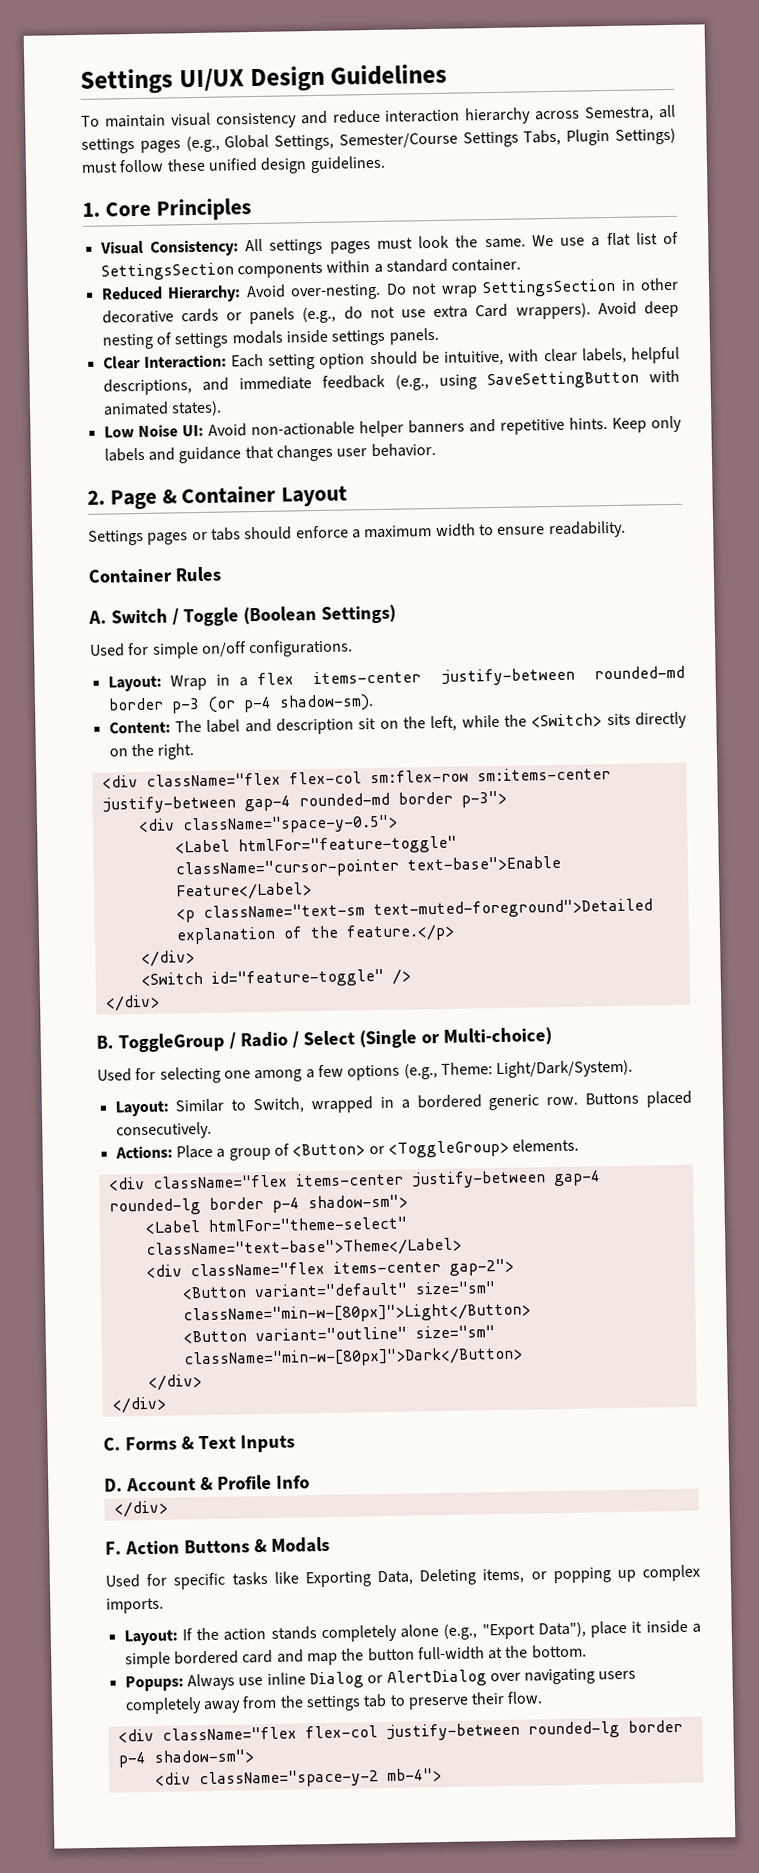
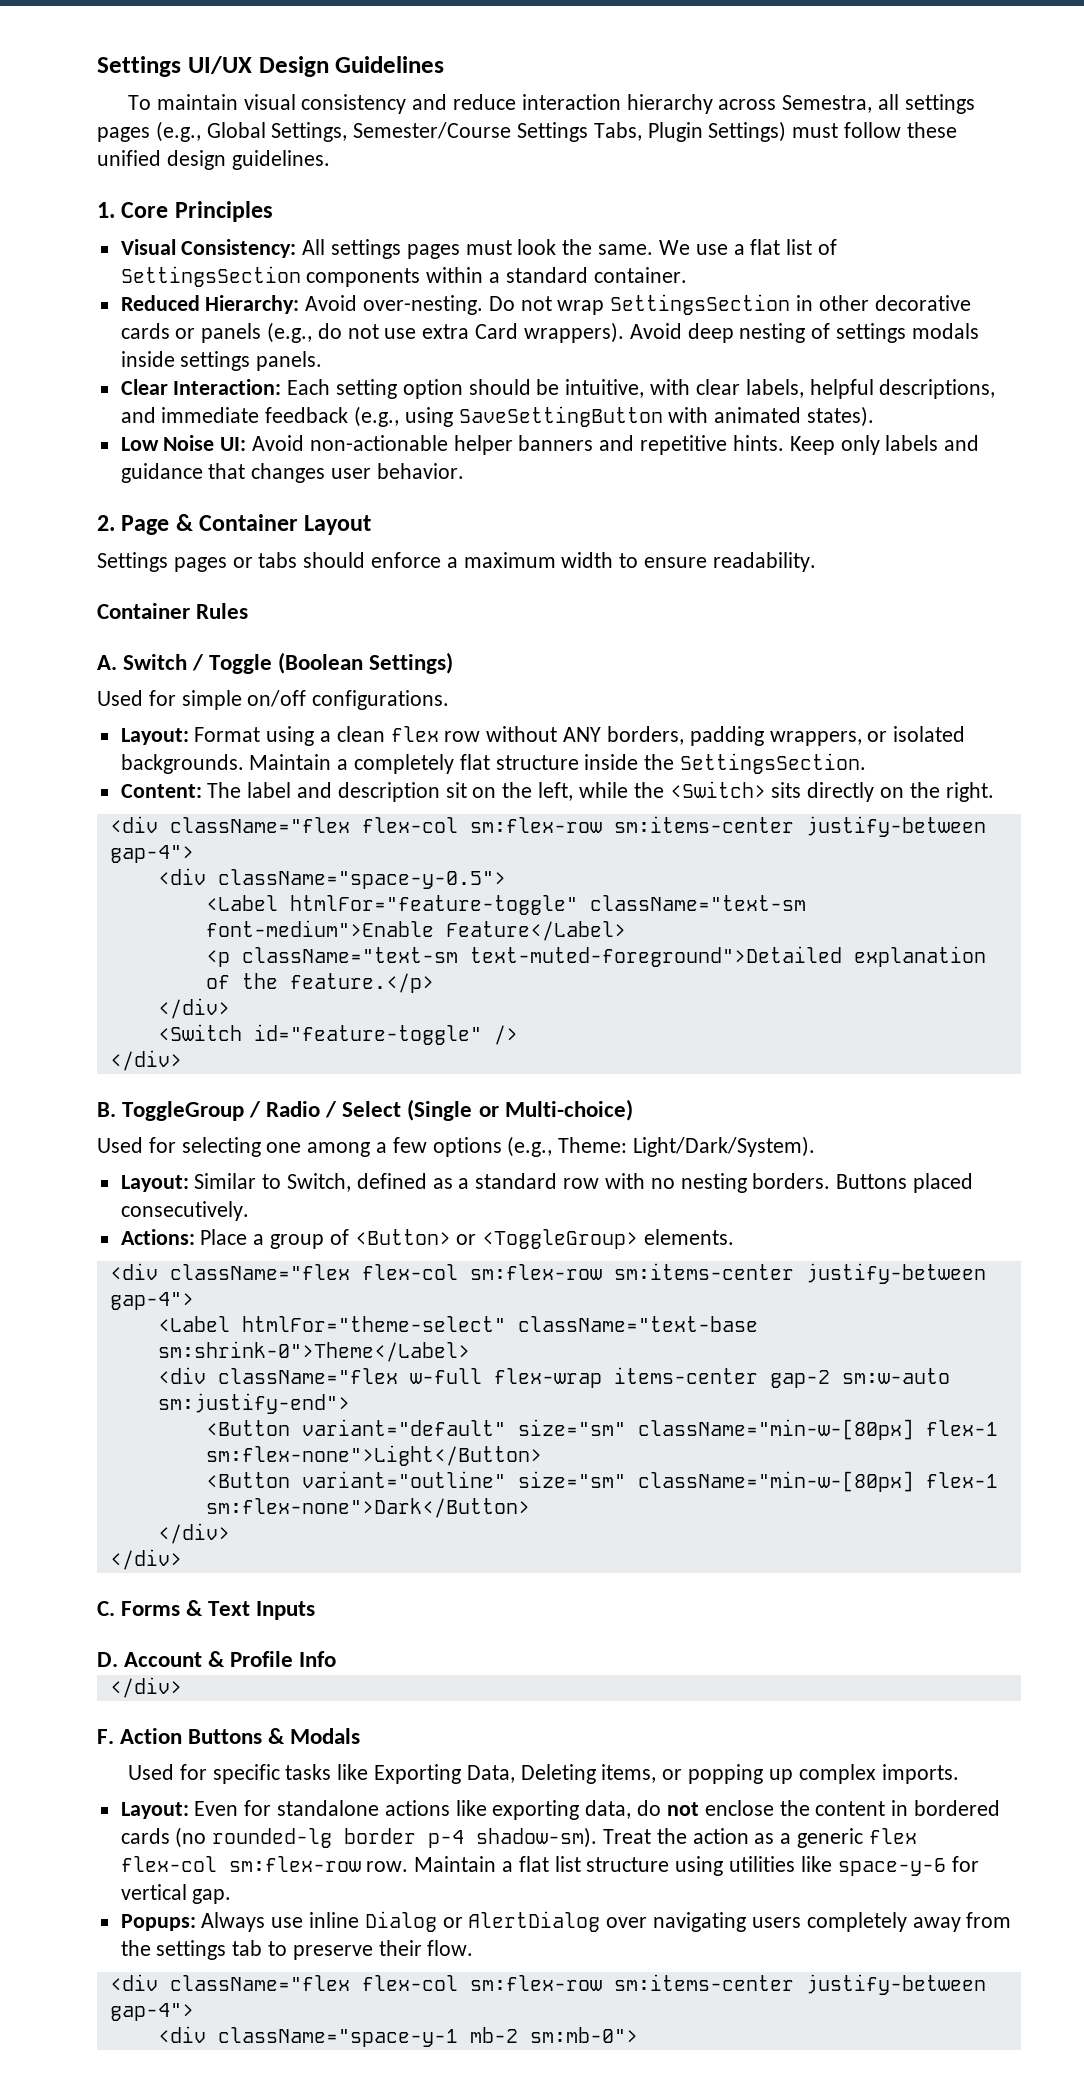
- Layout: Wrap in a flex items-center justify-between rounded-md border p-3 (or p-4 shadow-sm).
+ Layout: Format using a clean flex row without ANY borders, padding wrappers, or isolated backgrounds. Maintain a completely flat structure inside the SettingsSection.
  Content: The label and description sit on the left, while the <Switch> sits directly on the right.
- <div className="flex flex-col sm:flex-row sm:items-center justify-between gap-4 rounded-md border p-3">
+ <div className="flex flex-col sm:flex-row sm:items-center justify-between gap-4">
- <Label htmlFor="feature-toggle" className="cursor-pointer text-base">Enable Feature</Label>
+ <Label htmlFor="feature-toggle" className="text-sm font-medium">Enable Feature</Label>
- Layout: Similar to Switch, wrapped in a bordered generic row.
+ Layout: Similar to Switch, defined as a standard row with no nesting borders.
  Actions: Place a group of <Button> or <ToggleGroup> elements.
- <div className="flex items-center justify-between gap-4 rounded-lg border p-4 shadow-sm">
+ <div className="flex flex-col sm:flex-row sm:items-center justify-between gap-4">
- <Label htmlFor="theme-select" className="text-base">Theme</Label>
- <div className="flex items-center gap-2">
+ <Label htmlFor="theme-select" className="text-base sm:shrink-0">Theme</Label>
+ <div className="flex w-full flex-wrap items-center gap-2 sm:w-auto sm:justify-end">
- <Button variant="default" size="sm" className="min-w-[80px]">Light</Button>
+ <Button variant="default" size="sm" className="min-w-[80px] flex-1 sm:flex-none">Light</Button>
- <Button variant="outline" size="sm" className="min-w-[80px]">Dark</Button>
+ <Button variant="outline" size="sm" className="min-w-[80px] flex-1 sm:flex-none">Dark</Button>
- Layout: If the action stands completely alone (e.g., "Export Data"), place it inside a simple bordered card and map the button full-width at the bottom.
+ Layout: Even for standalone actions like exporting data, do not enclose the content in bordered cards (no rounded-lg border p-4 shadow-sm). Treat the action as a generic flex flex-col sm:flex-row row. Maintain a flat list structure using utilities like space-y-6 for vertical gap.
  Popups: Always use inline Dialog or AlertDialog over navigating users completely away from the settings tab to preserve their flow.
- <div className="flex flex-col justify-between rounded-lg border p-4 shadow-sm">
- <div className="space-y-2 mb-4">
+ <div className="flex flex-col sm:flex-row sm:items-center justify-between gap-4">
+ <div className="space-y-1 mb-2 sm:mb-0">

